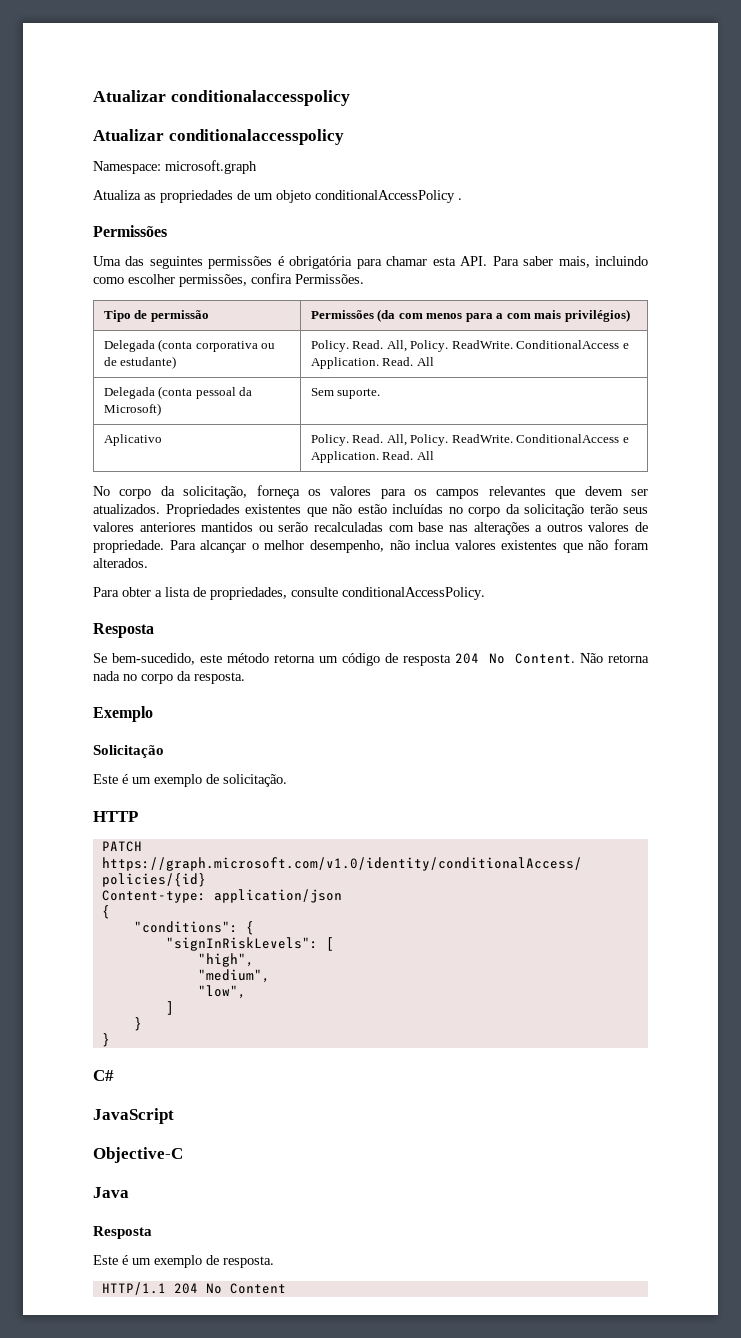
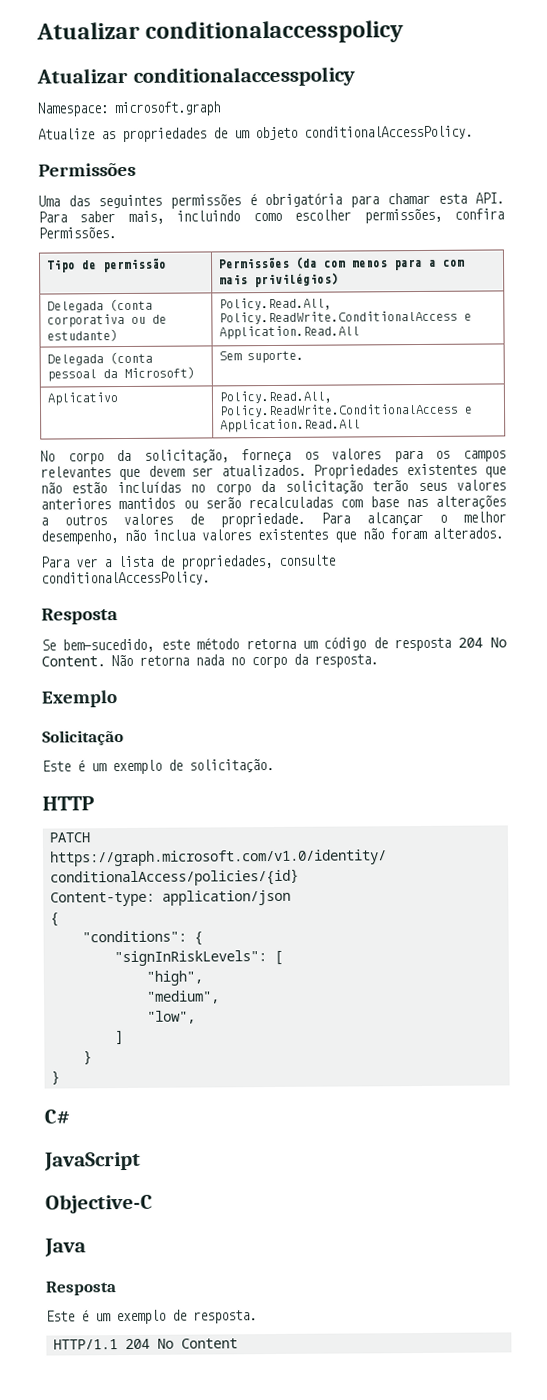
- Atualiza as propriedades de um objeto conditionalAccessPolicy .
+ Atualize as propriedades de um objeto conditionalAccessPolicy.
- Delegada (conta corporativa ou de estudante) | Policy. Read. All, Policy. ReadWrite. ConditionalAccess e Application. Read. All
+ Delegada (conta corporativa ou de estudante) | Policy.Read.All, Policy.ReadWrite.ConditionalAccess e Application.Read.All
- Aplicativo | Policy. Read. All, Policy. ReadWrite. ConditionalAccess e Application. Read. All
+ Aplicativo | Policy.Read.All, Policy.ReadWrite.ConditionalAccess e Application.Read.All
- Para obter a lista de propriedades, consulte conditionalAccessPolicy.
+ Para ver a lista de propriedades, consulte conditionalAccessPolicy.

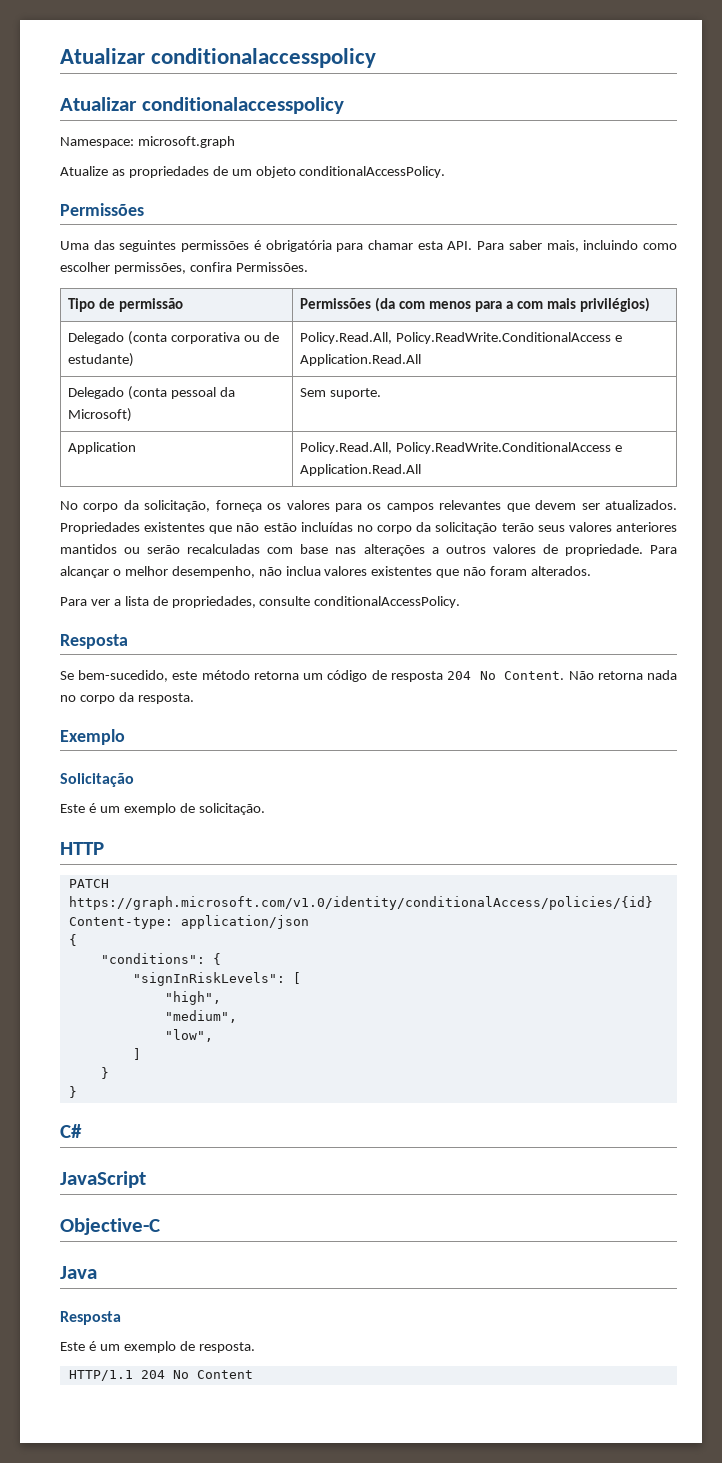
- Delegada (conta corporativa ou de estudante) | Policy.Read.All, Policy.ReadWrite.ConditionalAccess e Application.Read.All
+ Delegado (conta corporativa ou de estudante) | Policy.Read.All, Policy.ReadWrite.ConditionalAccess e Application.Read.All
- Delegada (conta pessoal da Microsoft) | Sem suporte.
+ Delegado (conta pessoal da Microsoft) | Sem suporte.
- Aplicativo | Policy.Read.All, Policy.ReadWrite.ConditionalAccess e Application.Read.All
+ Application | Policy.Read.All, Policy.ReadWrite.ConditionalAccess e Application.Read.All

